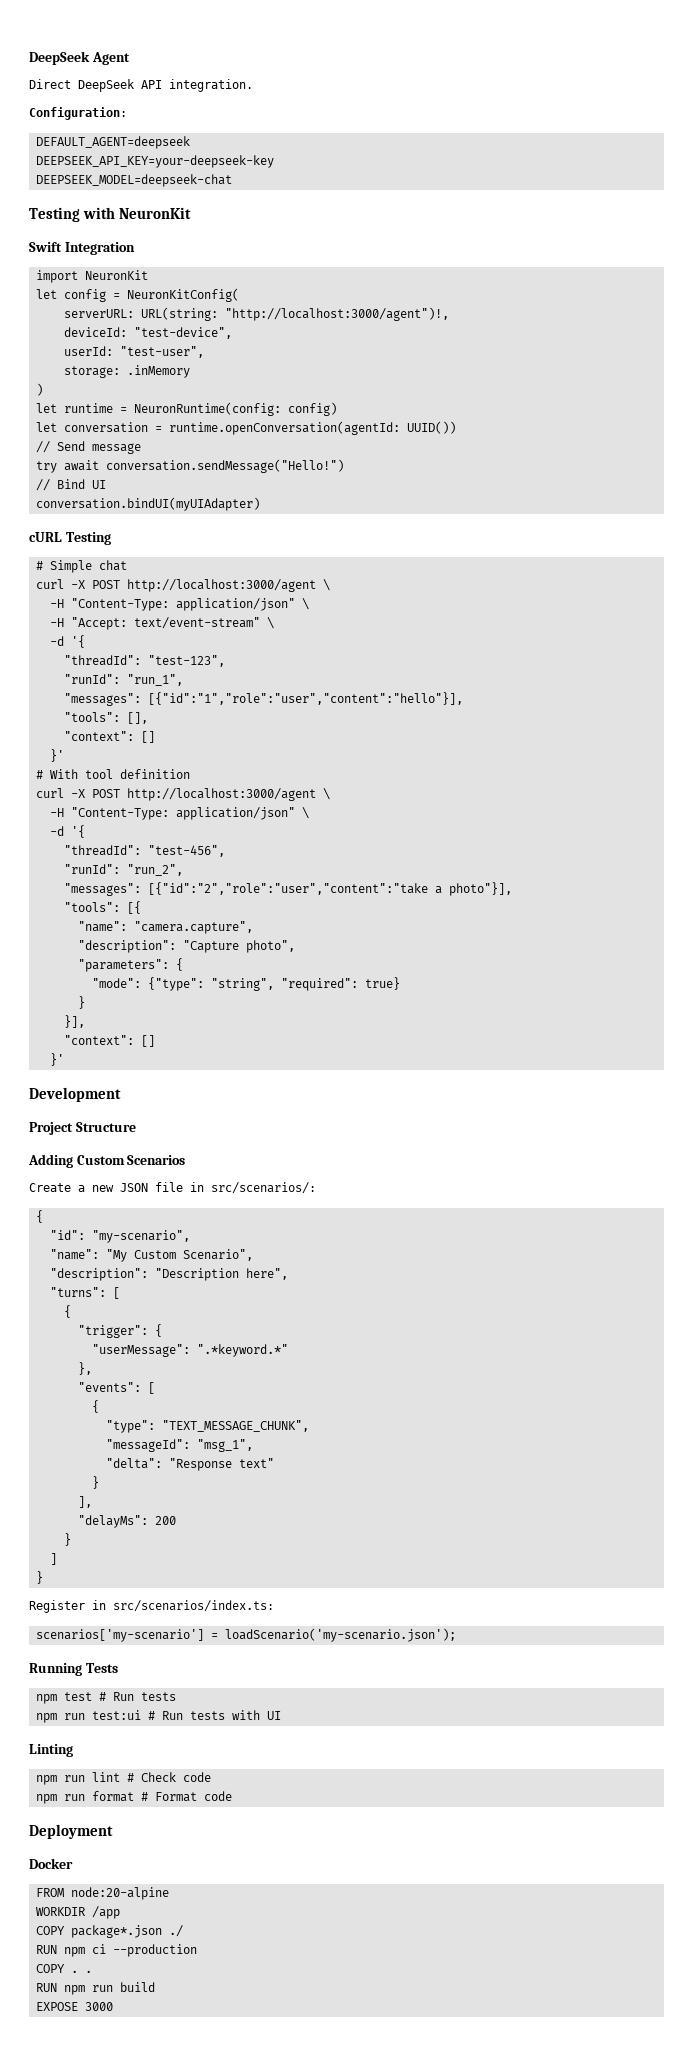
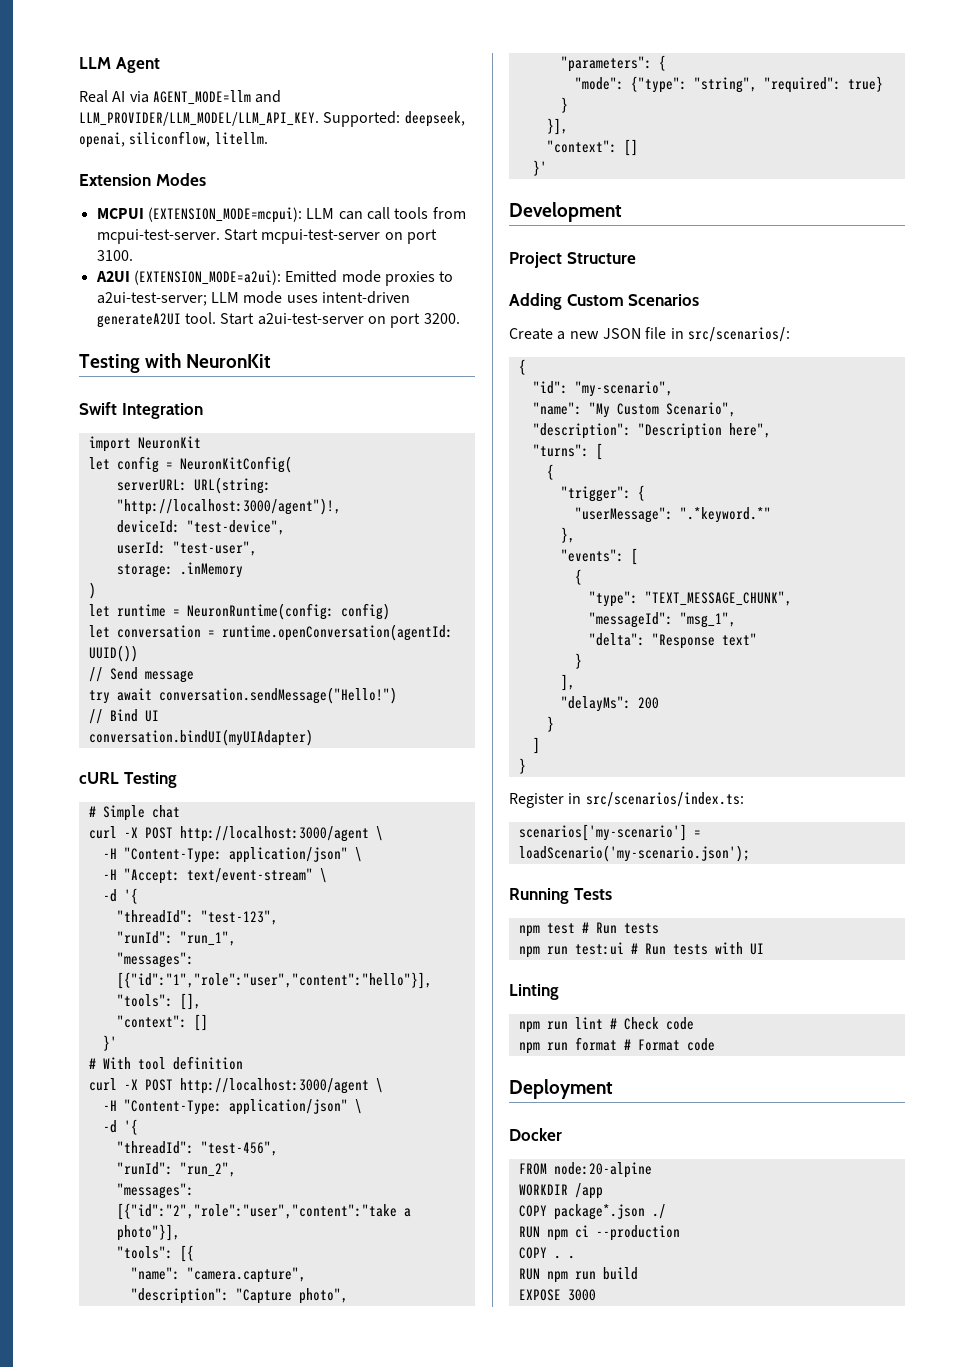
- DeepSeek Agent
+ LLM Agent
- Direct DeepSeek API integration.
- Configuration:
- DEFAULT_AGENT=deepseek
- DEEPSEEK_API_KEY=your-deepseek-key
- DEEPSEEK_MODEL=deepseek-chat
+ Real AI via AGENT_MODE=llm and LLM_PROVIDER/LLM_MODEL/LLM_API_KEY. Supported: deepseek, openai, siliconflow, litellm.
+ Extension Modes
+ MCPUI (EXTENSION_MODE=mcpui): LLM can call tools from mcpui-test-server. Start mcpui-test-server on port 3100.
+ A2UI (EXTENSION_MODE=a2ui): Emitted mode proxies to a2ui-test-server; LLM mode uses intent-driven generateA2UI tool. Start a2ui-test-server on port 3200.

